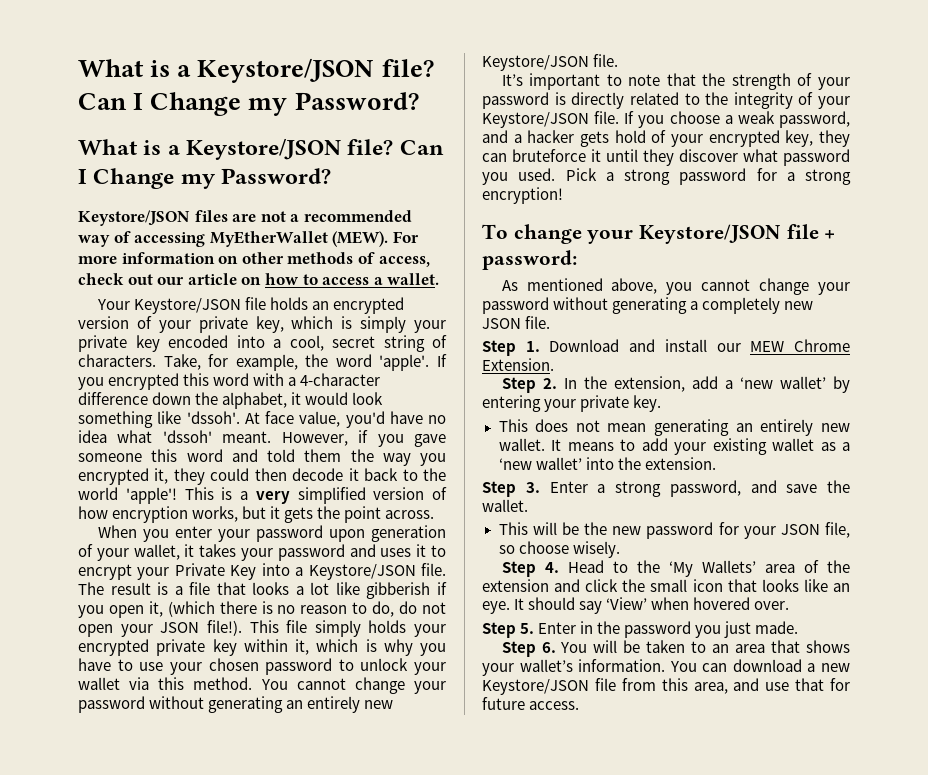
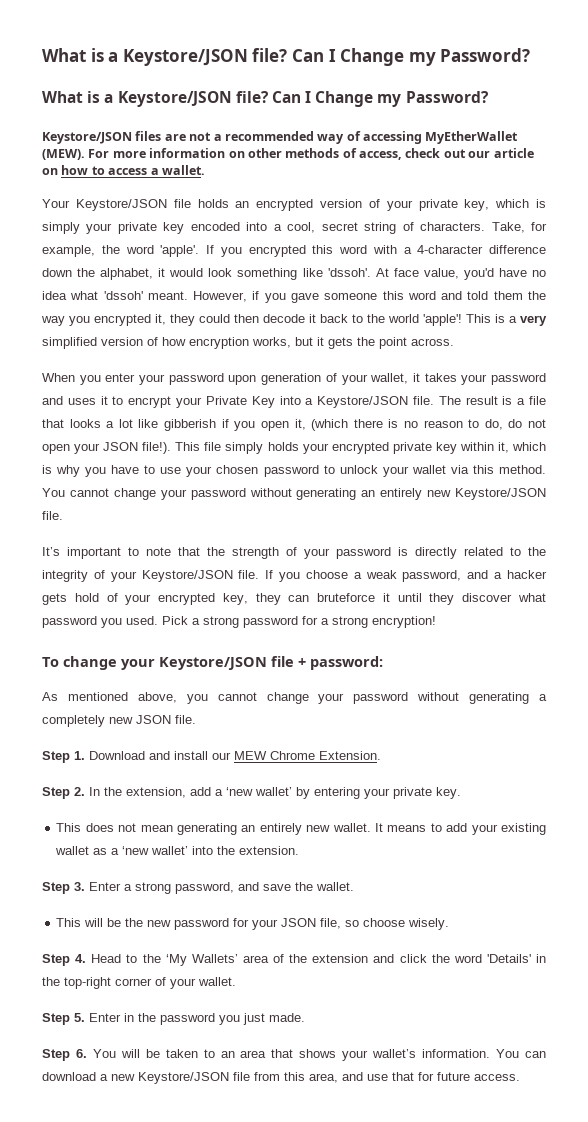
- Step 4. Head to the ‘My Wallets’ area of the extension and click the small icon that looks like an eye. It should say ‘View’ when hovered over.
+ Step 4. Head to the ‘My Wallets’ area of the extension and click the word 'Details' in the top-right corner of your wallet.

